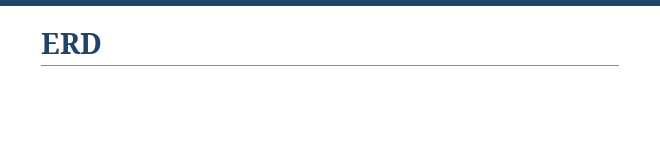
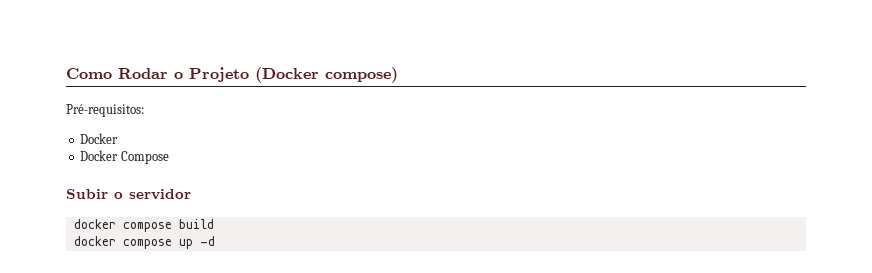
- ERD
+ Como Rodar o Projeto (Docker compose)
+ Pré-requisitos:
+ Docker
+ Docker Compose
+ Subir o servidor
+ docker compose build
+ docker compose up -d

